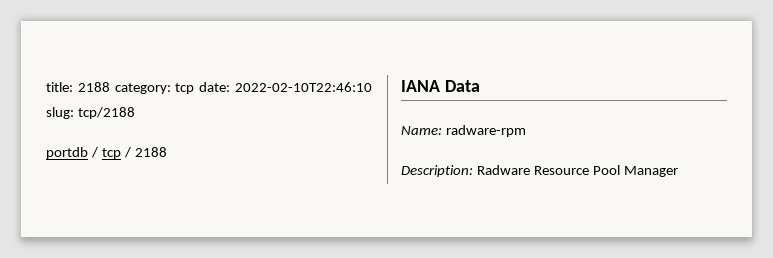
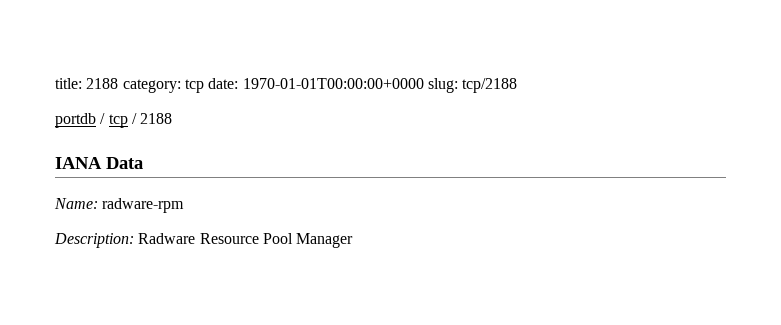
- title: 2188 category: tcp date: 2022-02-10T22:46:10 slug: tcp/2188
+ title: 2188 category: tcp date: 1970-01-01T00:00:00+0000 slug: tcp/2188

